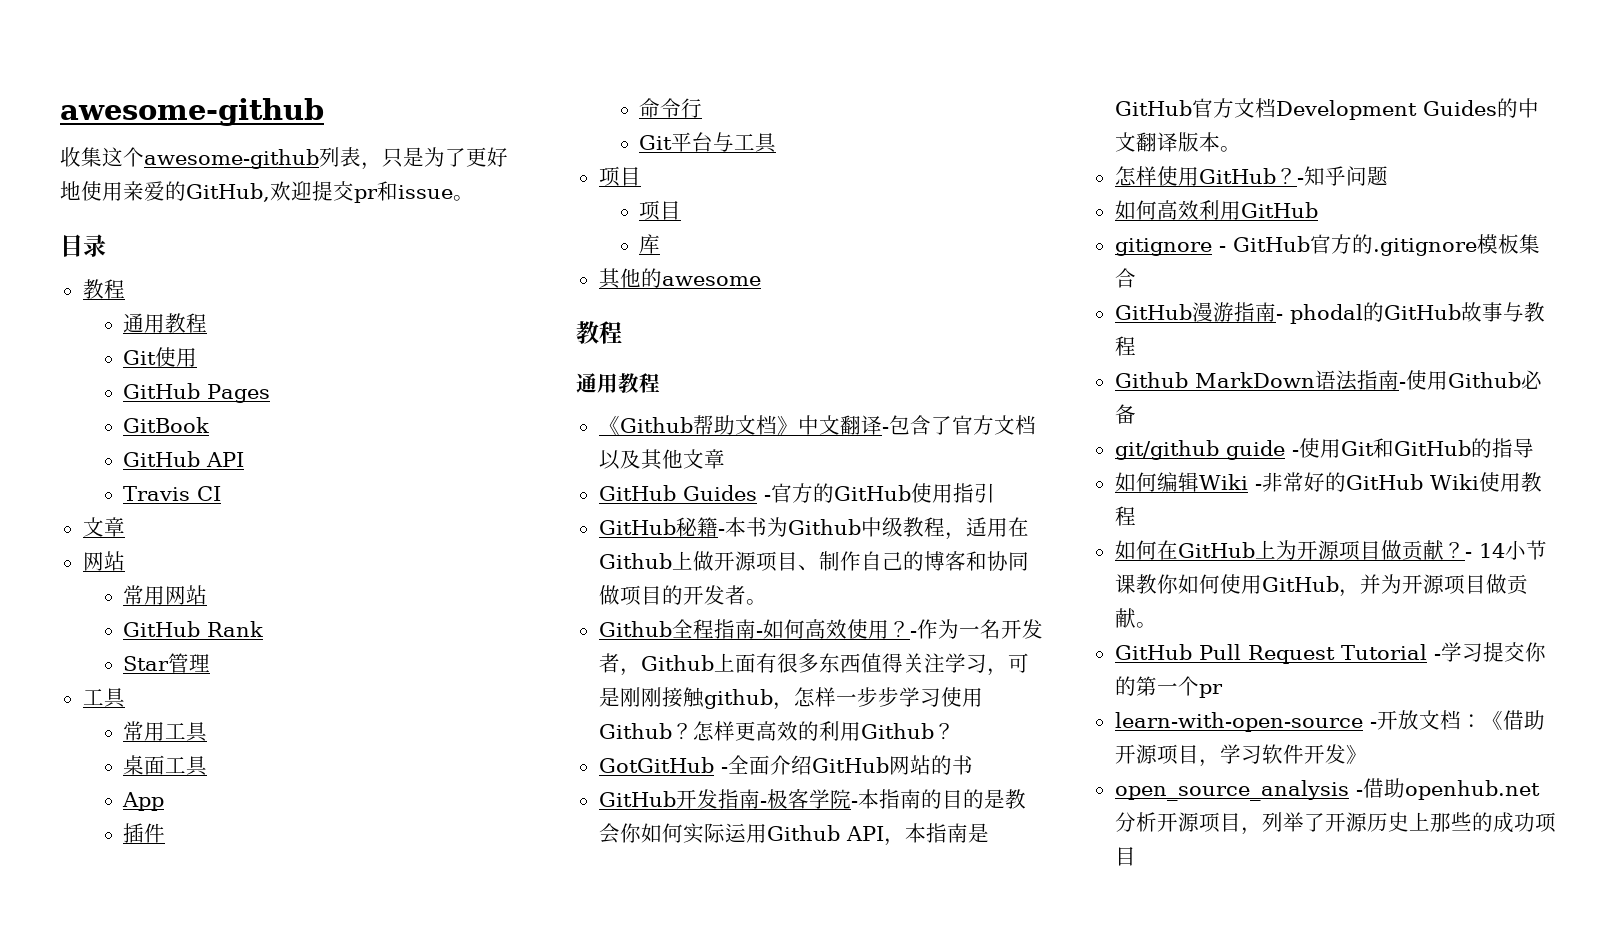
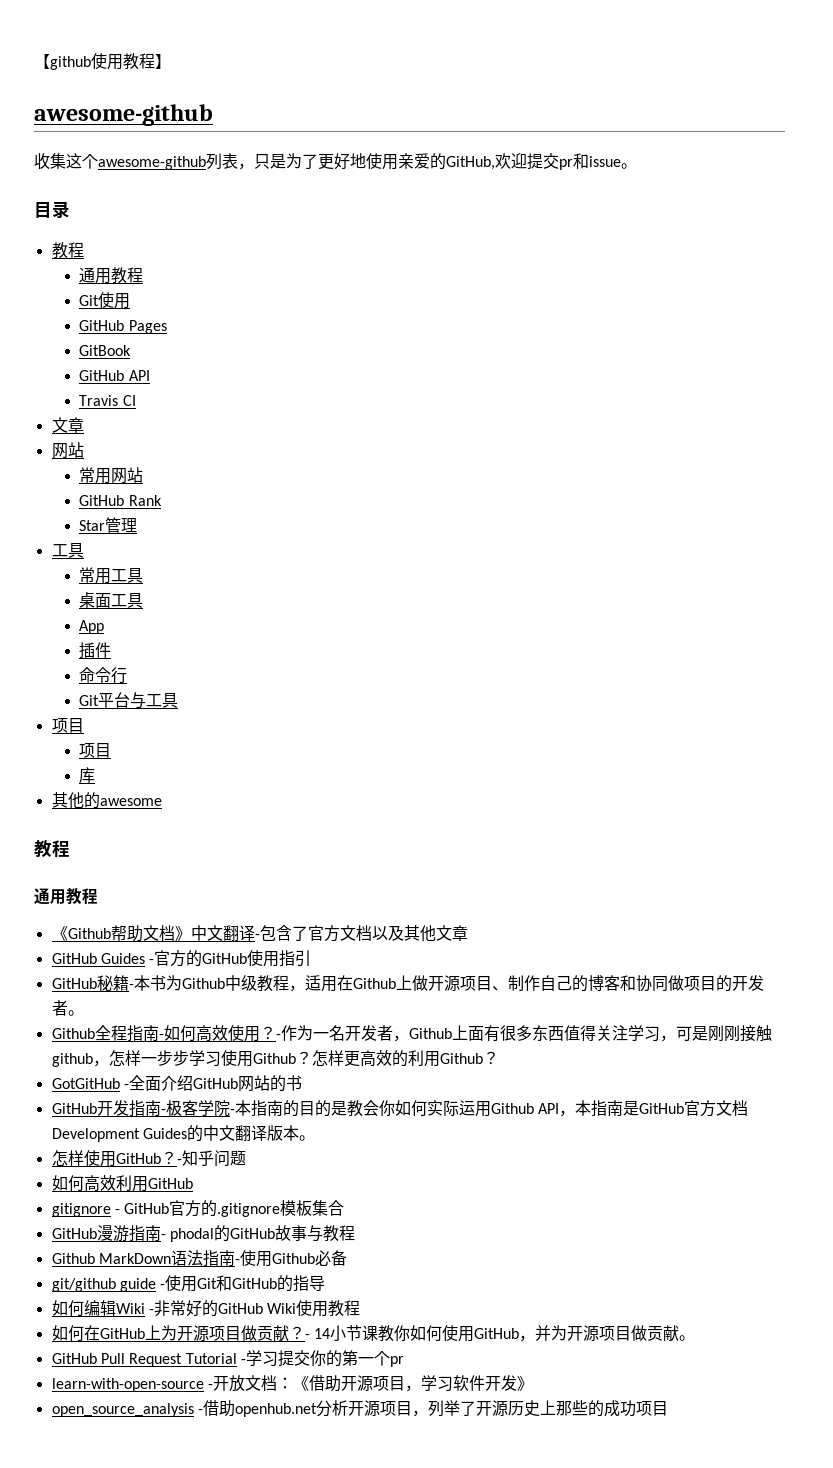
+ 【github使用教程】

